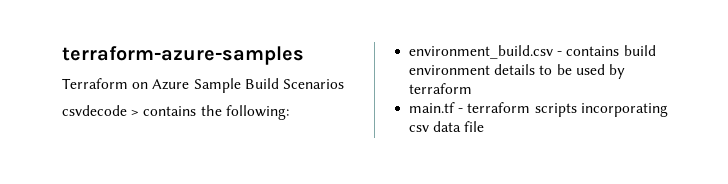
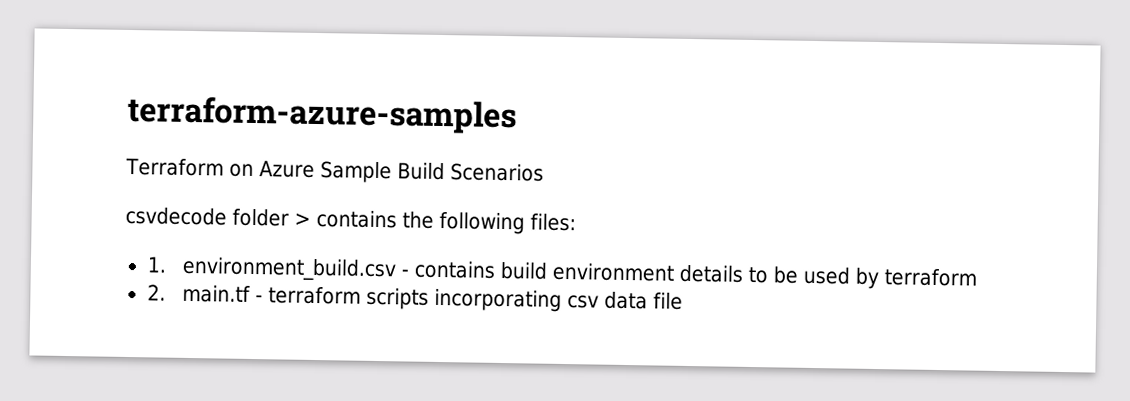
- csvdecode > contains the following:
- environment_build.csv - contains build environment details to be used by terraform
+ csvdecode folder > contains the following files:
+ 1. environment_build.csv - contains build environment details to be used by terraform
- main.tf - terraform scripts incorporating csv data file
+ 2. main.tf - terraform scripts incorporating csv data file

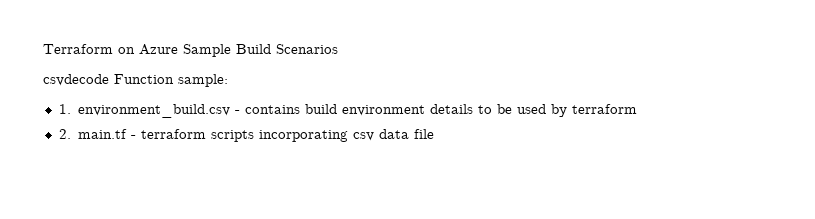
- terraform-azure-samples
- csvdecode folder > contains the following files:
+ csvdecode Function sample:

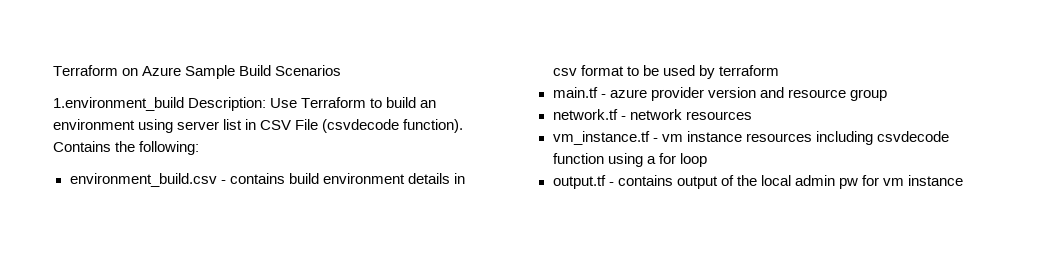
- csvdecode Function sample:
- 1. environment_build.csv - contains build environment details to be used by terraform
+ 1.environment_build Description: Use Terraform to build an environment using server list in CSV File (csvdecode function). Contains the following:
+ environment_build.csv - contains build environment details in csv format to be used by terraform
- 2. main.tf - terraform scripts incorporating csv data file
+ main.tf - azure provider version and resource group
+ network.tf - network resources
+ vm_instance.tf - vm instance resources including csvdecode function using a for loop
+ output.tf - contains output of the local admin pw for vm instance

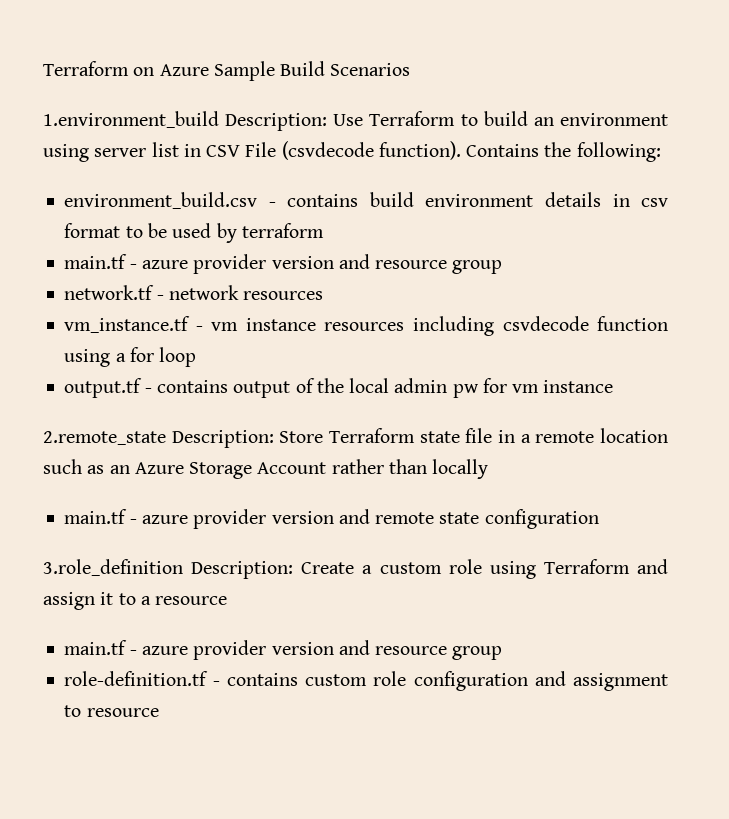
+ 2.remote_state Description: Store Terraform state file in a remote location such as an Azure Storage Account rather than locally
+ main.tf - azure provider version and remote state configuration
+ 3.role_definition Description: Create a custom role using Terraform and assign it to a resource
+ main.tf - azure provider version and resource group
+ role-definition.tf - contains custom role configuration and assignment to resource

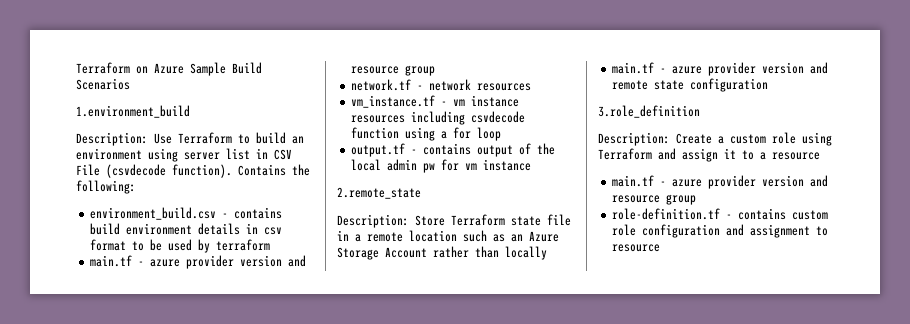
- 1.environment_build Description: Use Terraform to build an environment using server list in CSV File (csvdecode function).
+ 1.environment_build
+ Description: Use Terraform to build an environment using server list in CSV File (csvdecode function).
- 2.remote_state Description: Store Terraform state file in a remote location such as an Azure Storage Account rather than locally
+ 2.remote_state
+ Description: Store Terraform state file in a remote location such as an Azure Storage Account rather than locally
- 3.role_definition Description: Create a custom role using Terraform and assign it to a resource
+ 3.role_definition
+ Description: Create a custom role using Terraform and assign it to a resource

